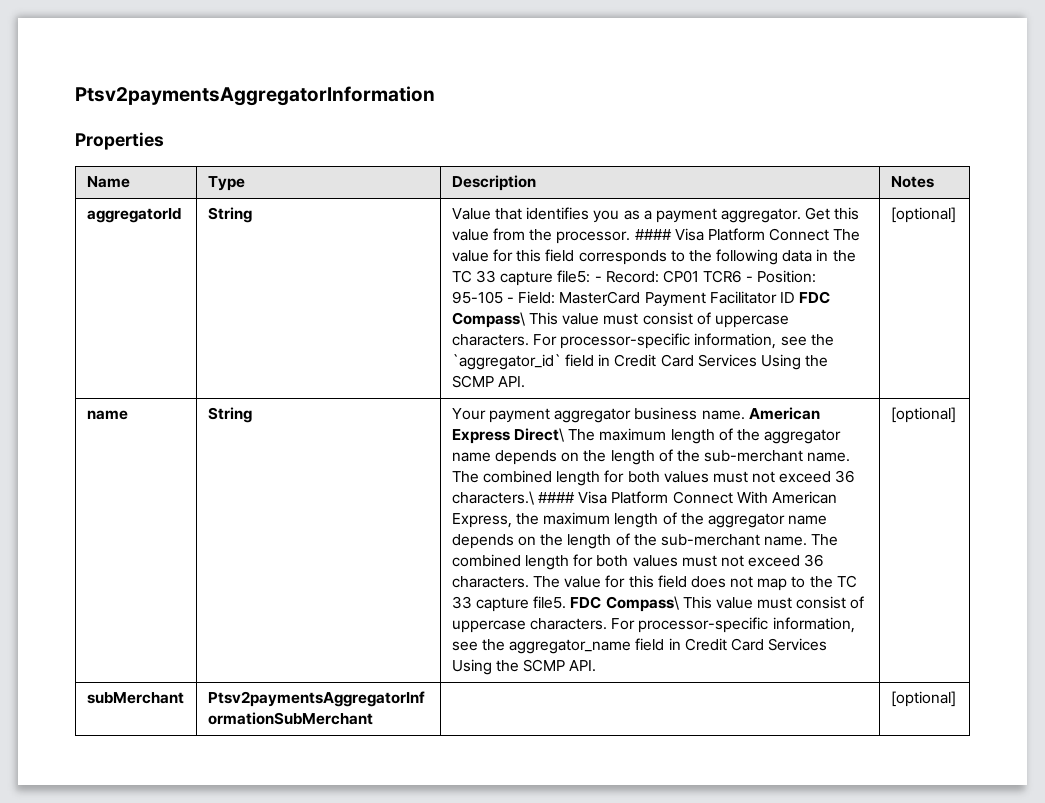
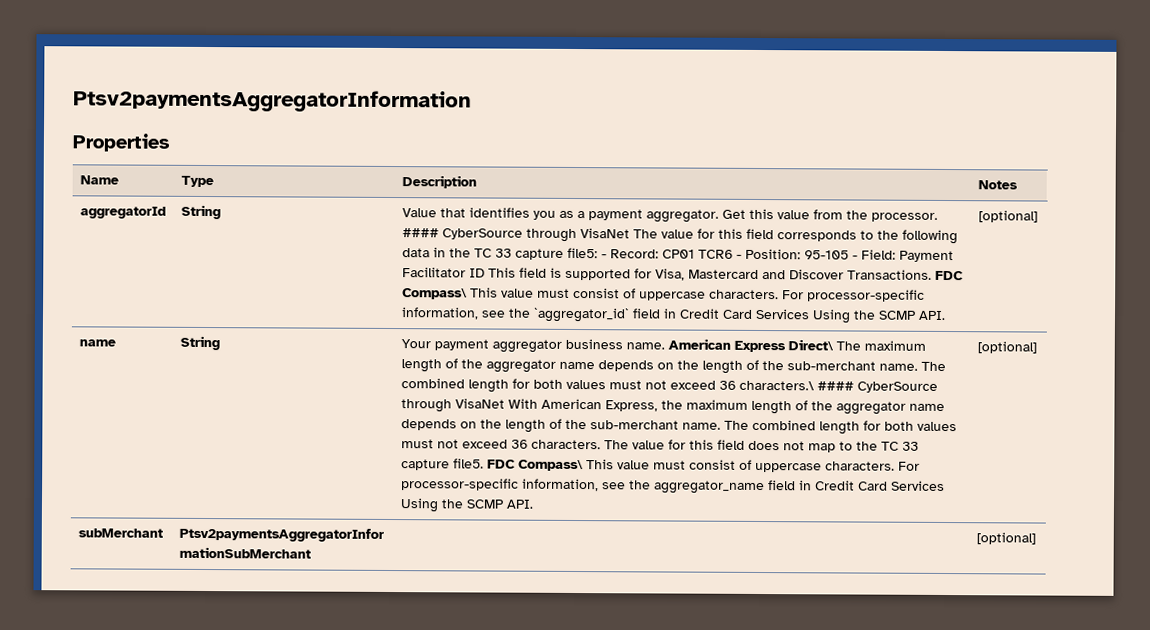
- #### Visa Platform Connect The value for this field corresponds to the following data in the TC 33 capture file5: - Record: CP01 TCR6 - Position: 95-105 - Field: MasterCard Payment Facilitator ID FDC Compass\ This value must consist of uppercase characters.
+ #### CyberSource through VisaNet The value for this field corresponds to the following data in the TC 33 capture file5: - Record: CP01 TCR6 - Position: 95-105 - Field: Payment Facilitator ID This field is supported for Visa, Mastercard and Discover Transactions. FDC Compass\ This value must consist of uppercase characters.
- The combined length for both values must not exceed 36 characters.\ #### Visa Platform Connect With American Express, the maximum length of the aggregator name depends on the length of the sub-merchant name.
+ The combined length for both values must not exceed 36 characters.\ #### CyberSource through VisaNet With American Express, the maximum length of the aggregator name depends on the length of the sub-merchant name.

